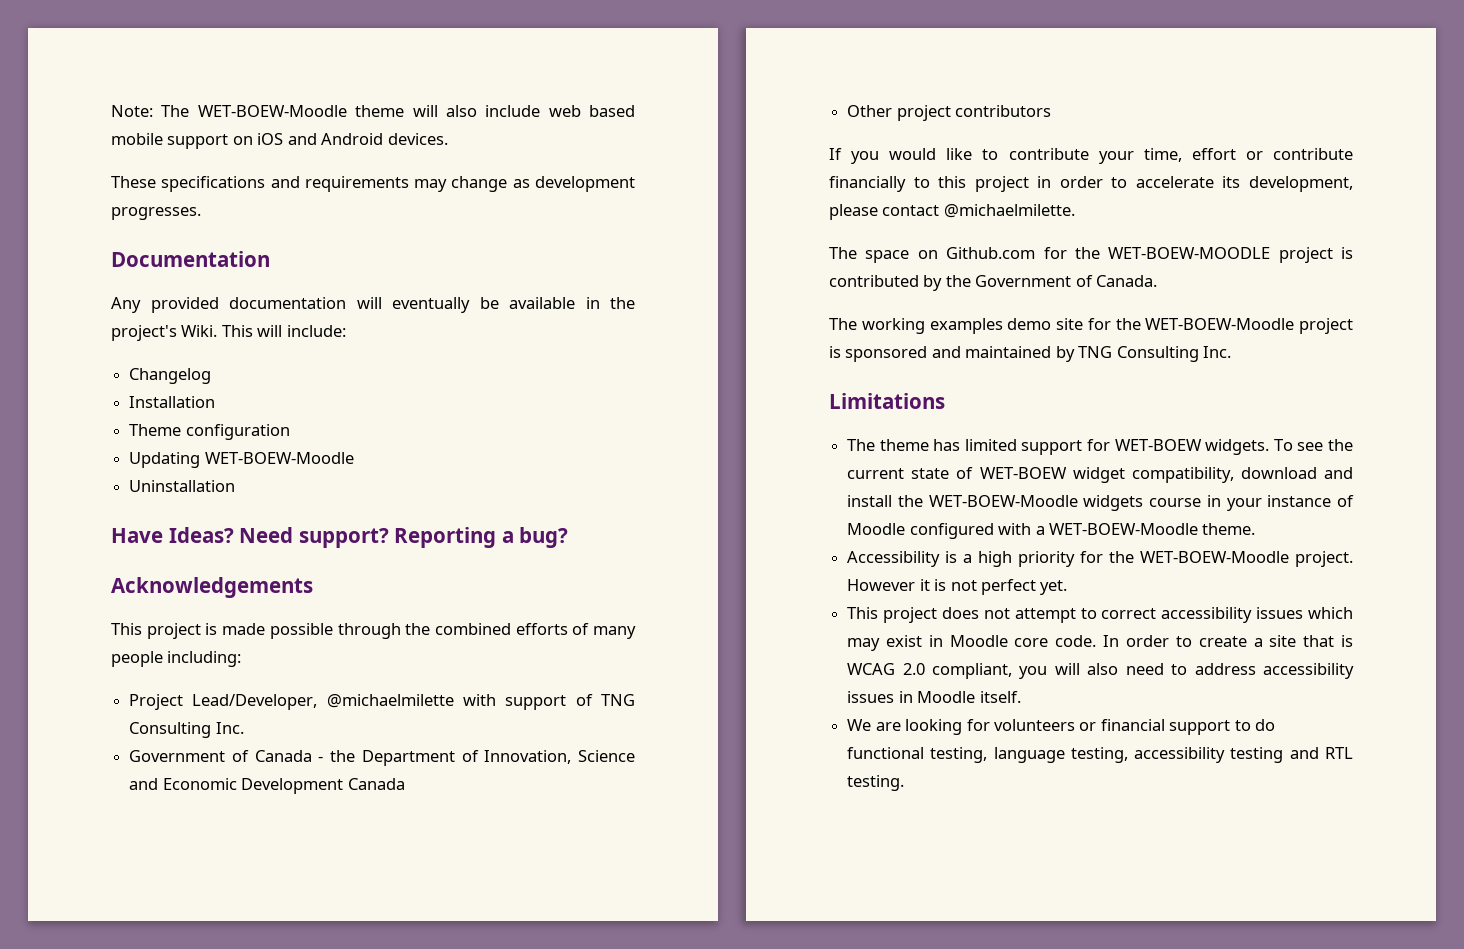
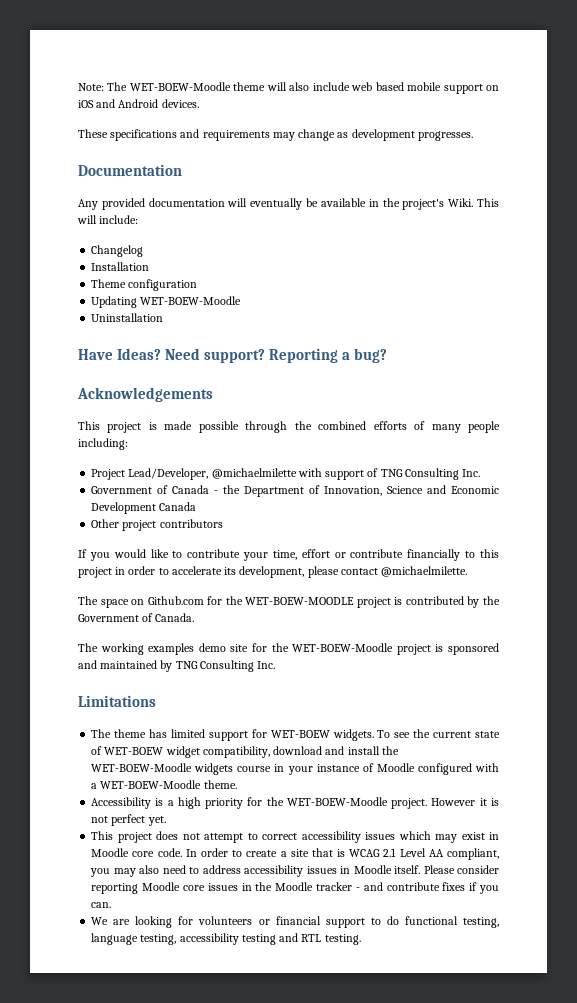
- In order to create a site that is WCAG 2.0 compliant, you will also need to address accessibility issues in Moodle itself.
+ In order to create a site that is WCAG 2.1 Level AA compliant, you may also need to address accessibility issues in Moodle itself. Please consider reporting Moodle core issues in the Moodle tracker - and contribute fixes if you can.

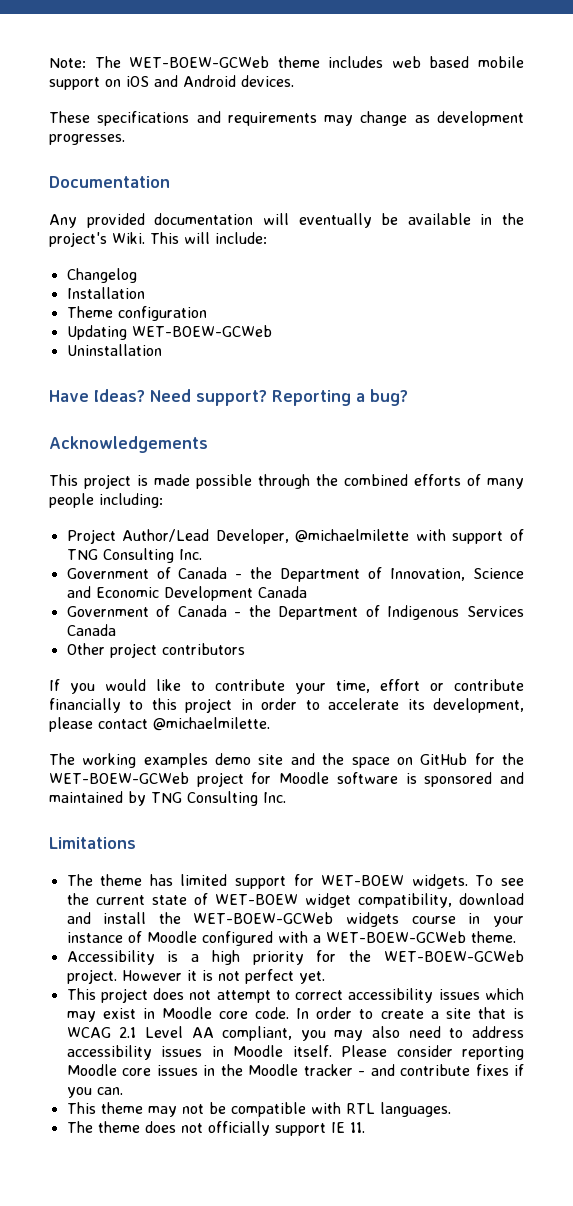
- Note: The WET-BOEW-Moodle theme will also include web based mobile support on iOS and Android devices.
+ Note: The WET-BOEW-GCWeb theme includes web based mobile support on iOS and Android devices.
- Updating WET-BOEW-Moodle
+ Updating WET-BOEW-GCWeb
- Project Lead/Developer, @michaelmilette with support of TNG Consulting Inc.
+ Project Author/Lead Developer, @michaelmilette with support of TNG Consulting Inc.
+ Government of Canada - the Department of Indigenous Services Canada
- The space on Github.com for the WET-BOEW-MOODLE project is contributed by the Government of Canada.
- The working examples demo site for the WET-BOEW-Moodle project is sponsored and maintained by TNG Consulting Inc.
+ The working examples demo site and the space on GitHub for the WET-BOEW-GCWeb project for Moodle software is sponsored and maintained by TNG Consulting Inc.
- To see the current state of WET-BOEW widget compatibility, download and install the WET-BOEW-Moodle widgets course in your instance of Moodle configured with a WET-BOEW-Moodle theme.
+ To see the current state of WET-BOEW widget compatibility, download and install the WET-BOEW-GCWeb widgets course in your instance of Moodle configured with a WET-BOEW-GCWeb theme.
- Accessibility is a high priority for the WET-BOEW-Moodle project.
+ Accessibility is a high priority for the WET-BOEW-GCWeb project.
- We are looking for volunteers or financial support to do functional testing, language testing, accessibility testing and RTL testing.
+ This theme may not be compatible with RTL languages.
+ The theme does not officially support IE 11.

